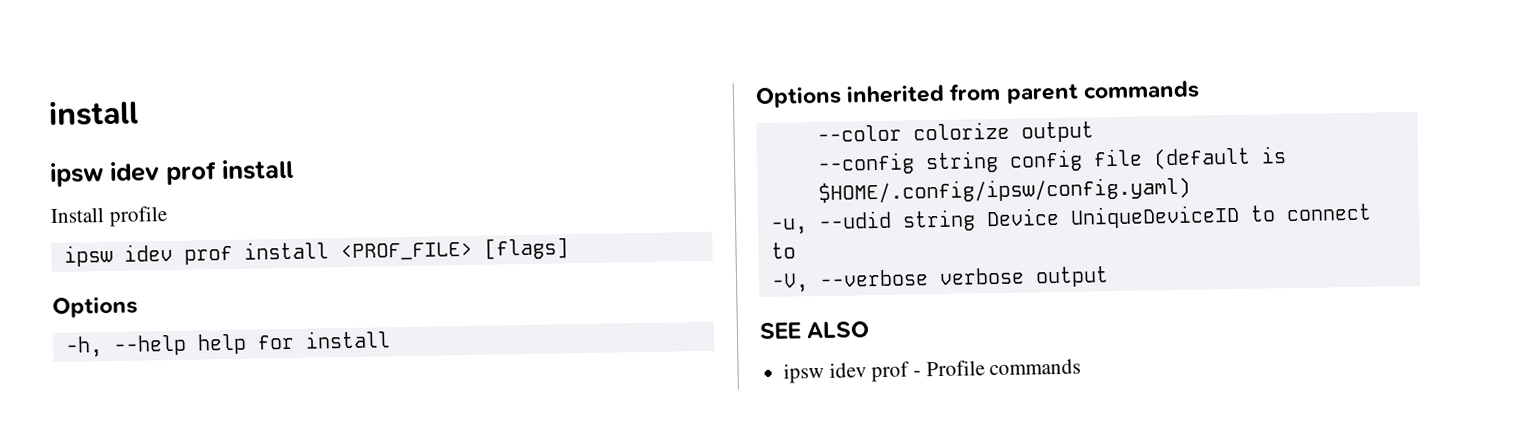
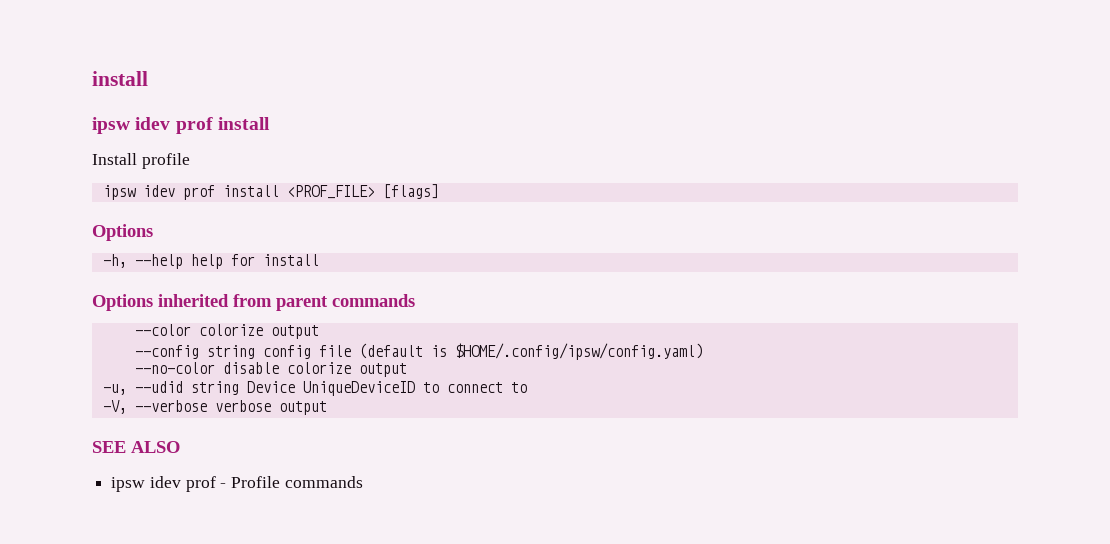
+ --no-color disable colorize output

